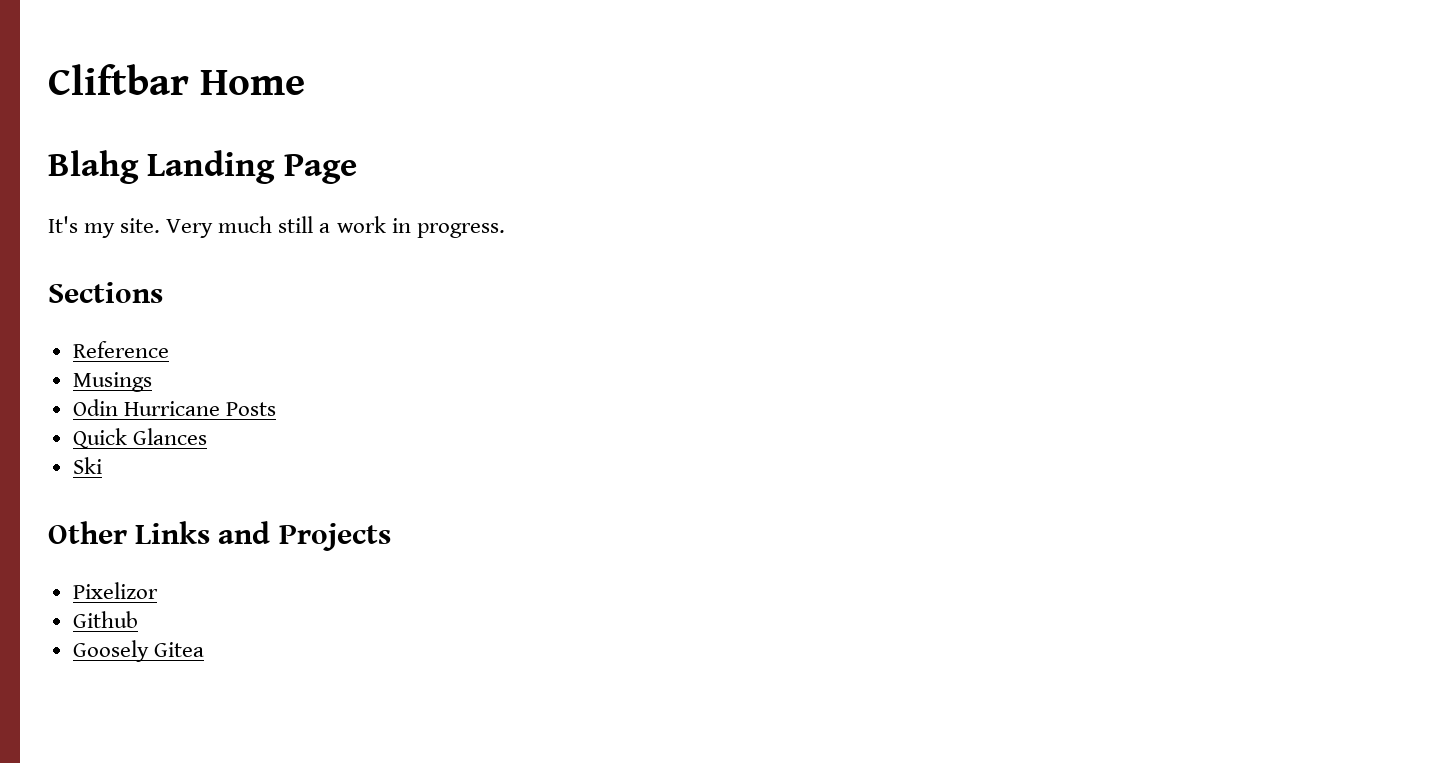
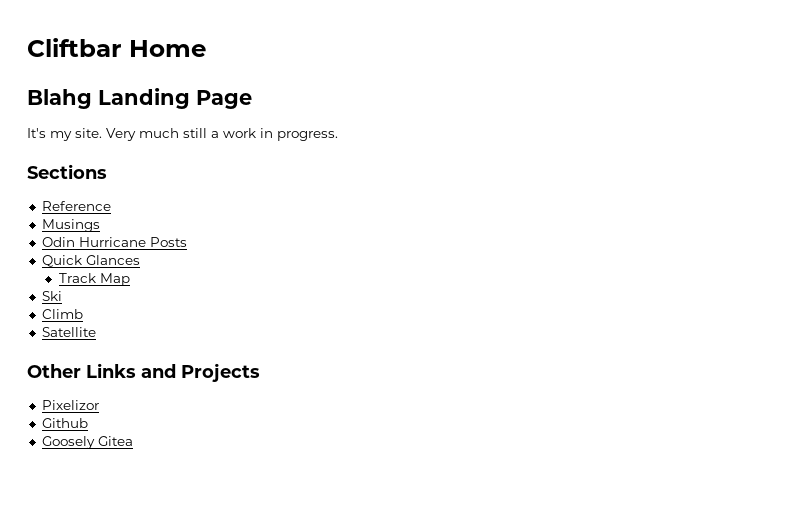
+ Track Map
+ Climb
+ Satellite

